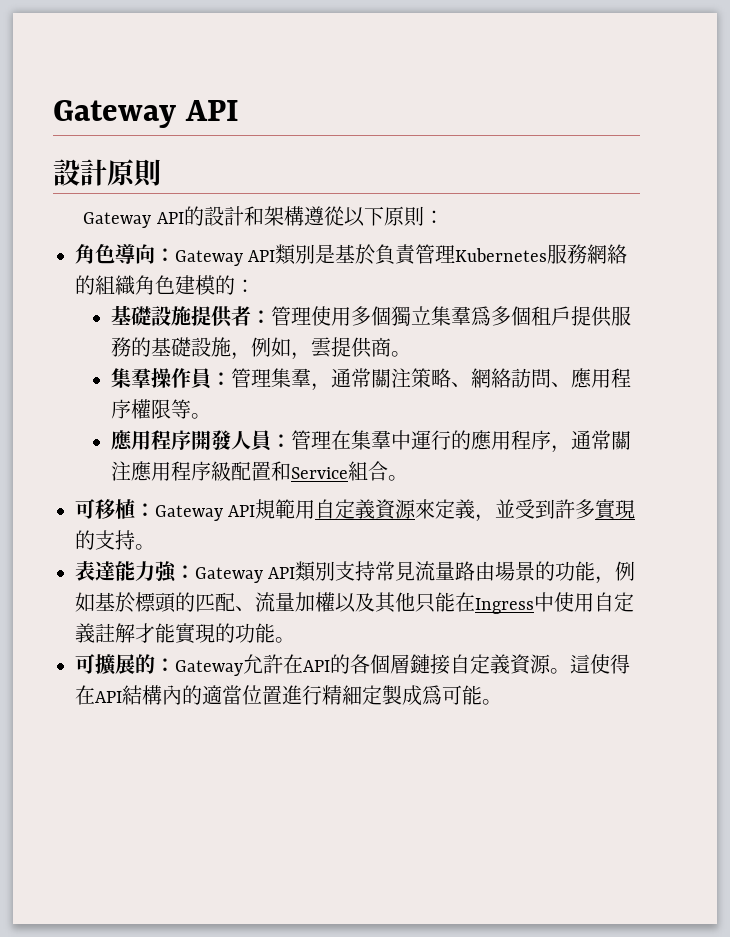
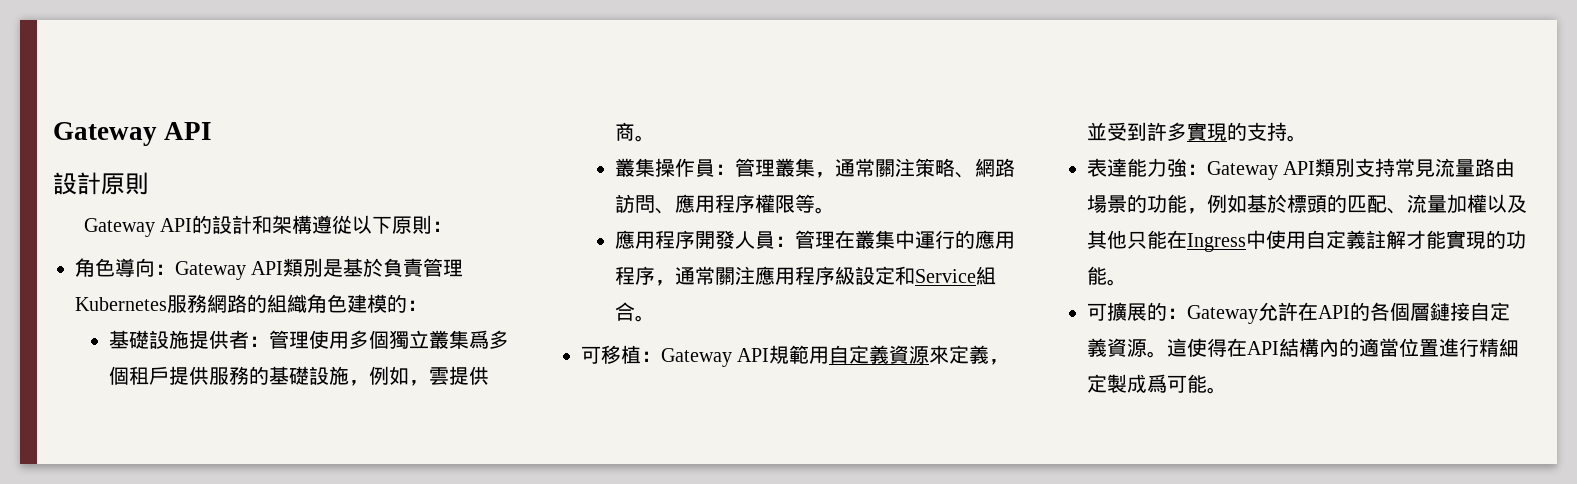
- 角色導向：Gateway API類別是基於負責管理Kubernetes服務網絡的組織角色建模的：
+ 角色導向：Gateway API類別是基於負責管理Kubernetes服務網路的組織角色建模的：
- 基礎設施提供者：管理使用多個獨立集羣爲多個租戶提供服務的基礎設施，例如，雲提供商。
+ 基礎設施提供者：管理使用多個獨立叢集爲多個租戶提供服務的基礎設施，例如，雲提供商。
- 集羣操作員：管理集羣，通常關注策略、網絡訪問、應用程序權限等。
+ 叢集操作員：管理叢集，通常關注策略、網路訪問、應用程序權限等。
- 應用程序開發人員：管理在集羣中運行的應用程序，通常關注應用程序級配置和Service組合。
+ 應用程序開發人員：管理在叢集中運行的應用程序，通常關注應用程序級設定和Service組合。

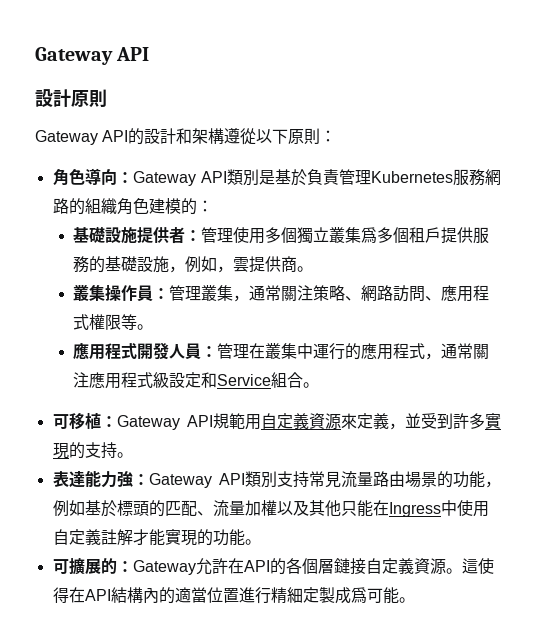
- 叢集操作員：管理叢集，通常關注策略、網路訪問、應用程序權限等。
+ 叢集操作員：管理叢集，通常關注策略、網路訪問、應用程式權限等。
- 應用程序開發人員：管理在叢集中運行的應用程序，通常關注應用程序級設定和Service組合。
+ 應用程式開發人員：管理在叢集中運行的應用程式，通常關注應用程式級設定和Service組合。

